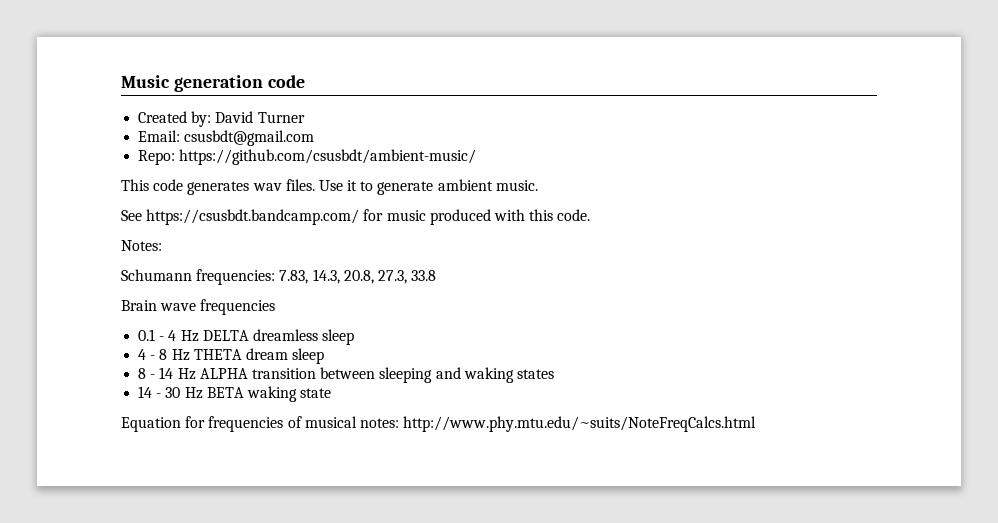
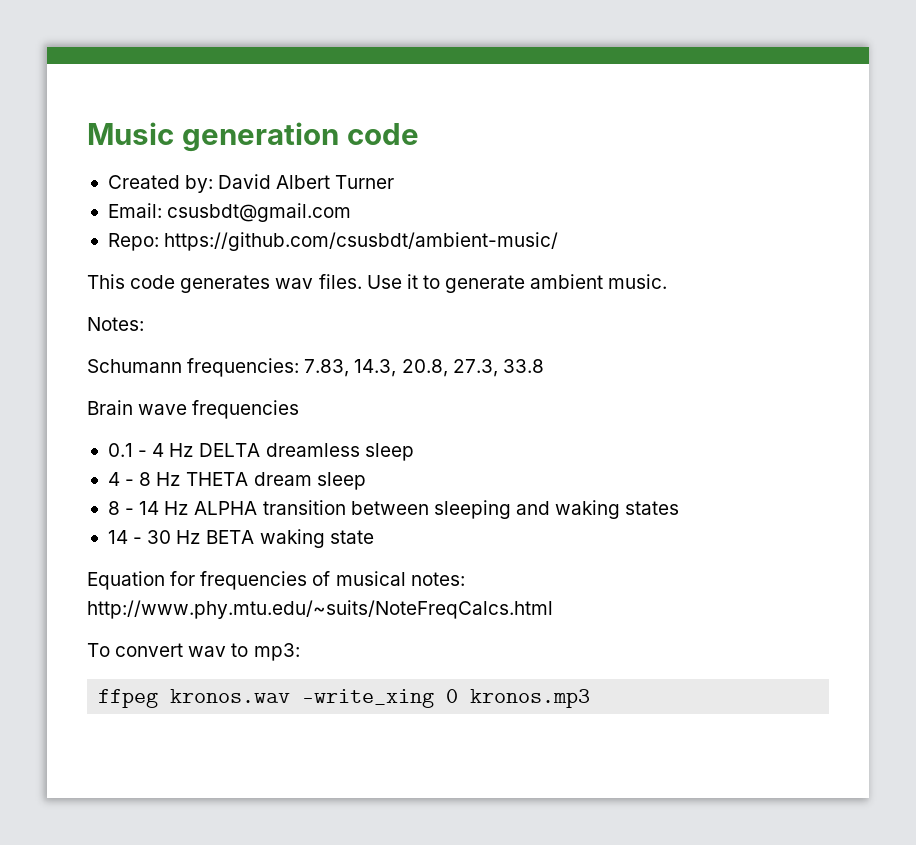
- Created by: David Turner
+ Created by: David Albert Turner
- See https://csusbdt.bandcamp.com/ for music produced with this code.
+ To convert wav to mp3:
+ ffpeg kronos.wav -write_xing 0 kronos.mp3

